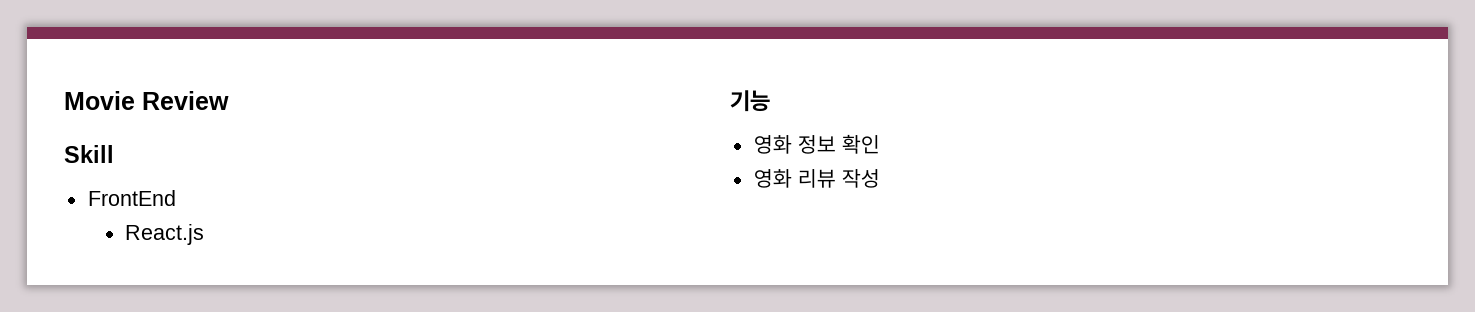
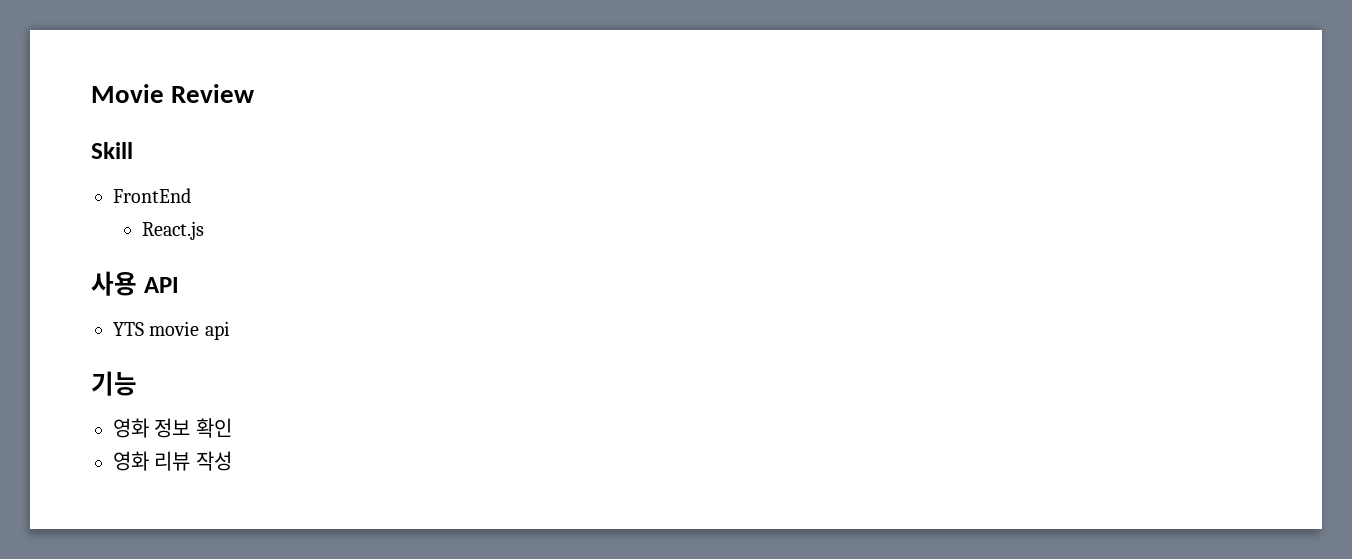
+ 사용 API
+ YTS movie api

